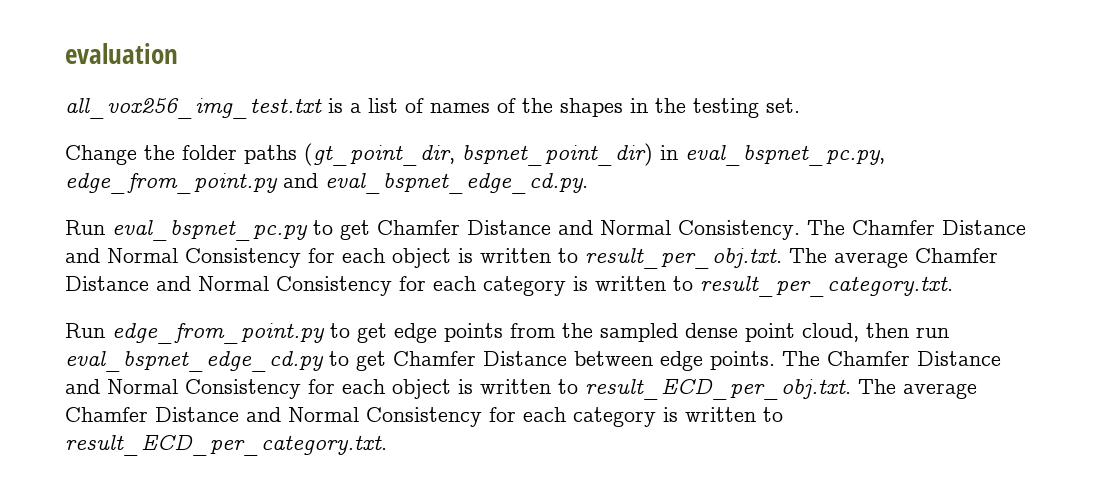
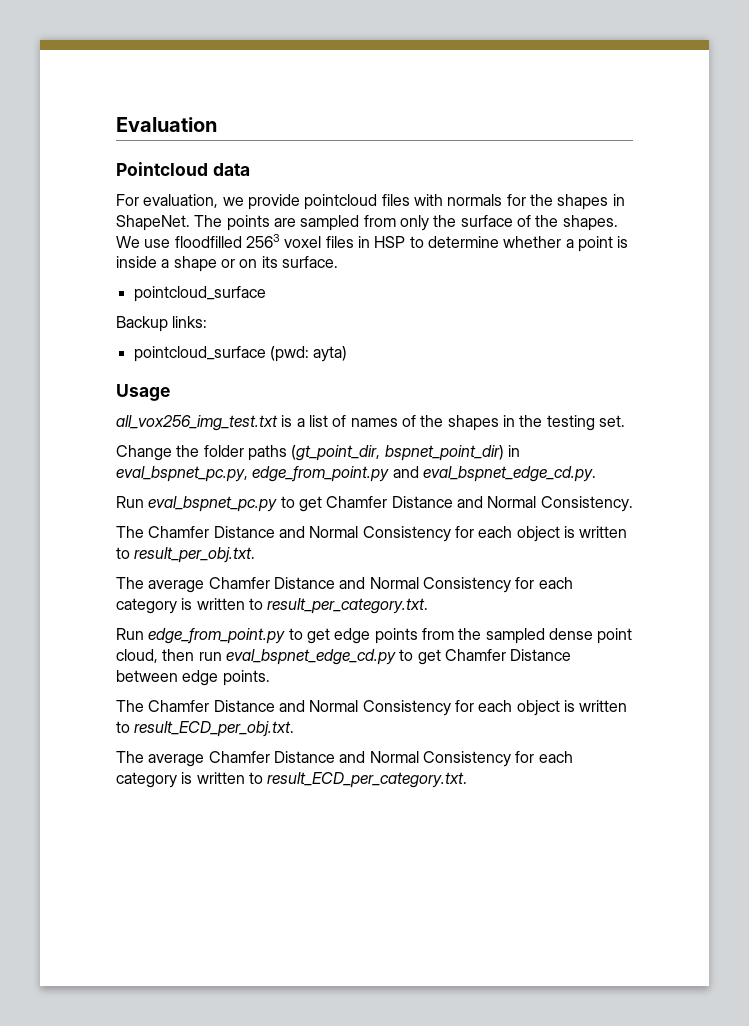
- evaluation
+ Evaluation
+ Pointcloud data
+ For evaluation, we provide pointcloud files with normals for the shapes in ShapeNet. The points are sampled from only the surface of the shapes. We use floodfilled 2563 voxel files in HSP to determine whether a point is inside a shape or on its surface.
+ pointcloud_surface
+ Backup links:
+ pointcloud_surface (pwd: ayta)
+ Usage
- Run eval_bspnet_pc.py to get Chamfer Distance and Normal Consistency. The Chamfer Distance and Normal Consistency for each object is written to result_per_obj.txt. The average Chamfer Distance and Normal Consistency for each category is written to result_per_category.txt.
+ Run eval_bspnet_pc.py to get Chamfer Distance and Normal Consistency.
+ The Chamfer Distance and Normal Consistency for each object is written to result_per_obj.txt.
+ The average Chamfer Distance and Normal Consistency for each category is written to result_per_category.txt.
- Run edge_from_point.py to get edge points from the sampled dense point cloud, then run eval_bspnet_edge_cd.py to get Chamfer Distance between edge points. The Chamfer Distance and Normal Consistency for each object is written to result_ECD_per_obj.txt. The average Chamfer Distance and Normal Consistency for each category is written to result_ECD_per_category.txt.
+ Run edge_from_point.py to get edge points from the sampled dense point cloud, then run eval_bspnet_edge_cd.py to get Chamfer Distance between edge points.
+ The Chamfer Distance and Normal Consistency for each object is written to result_ECD_per_obj.txt.
+ The average Chamfer Distance and Normal Consistency for each category is written to result_ECD_per_category.txt.

